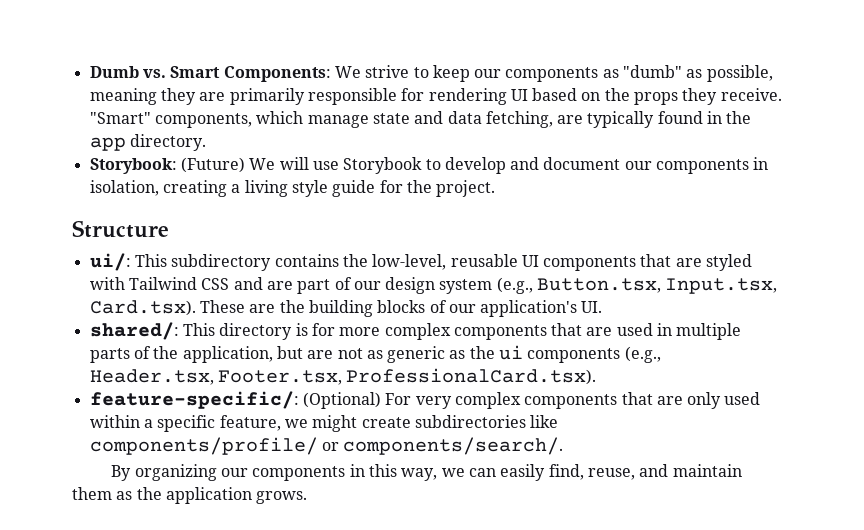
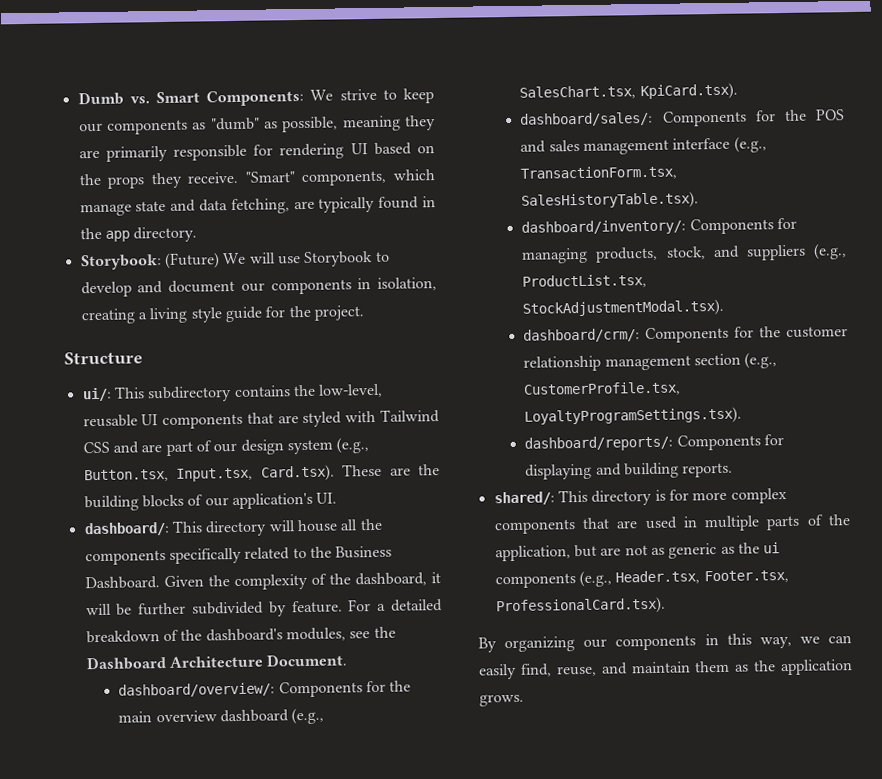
+ dashboard/: This directory will house all the components specifically related to the Business Dashboard. Given the complexity of the dashboard, it will be further subdivided by feature. For a detailed breakdown of the dashboard's modules, see the Dashboard Architecture Document.
+ dashboard/overview/: Components for the main overview dashboard (e.g., SalesChart.tsx, KpiCard.tsx).
+ dashboard/sales/: Components for the POS and sales management interface (e.g., TransactionForm.tsx, SalesHistoryTable.tsx).
+ dashboard/inventory/: Components for managing products, stock, and suppliers (e.g., ProductList.tsx, StockAdjustmentModal.tsx).
+ dashboard/crm/: Components for the customer relationship management section (e.g., CustomerProfile.tsx, LoyaltyProgramSettings.tsx).
+ dashboard/reports/: Components for displaying and building reports.
- feature-specific/: (Optional) For very complex components that are only used within a specific feature, we might create subdirectories like components/profile/ or components/search/.

